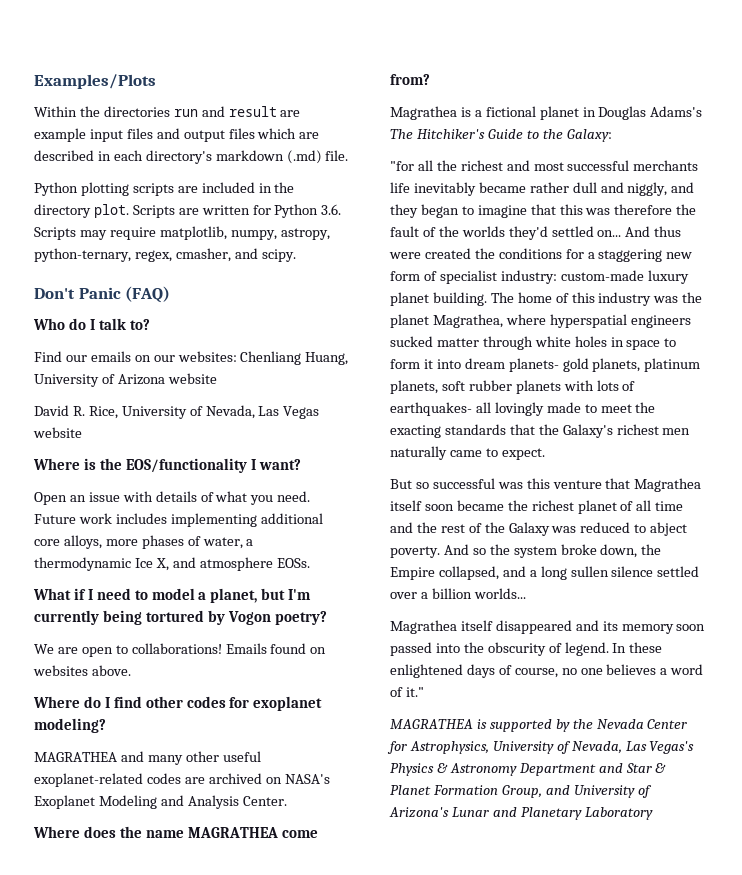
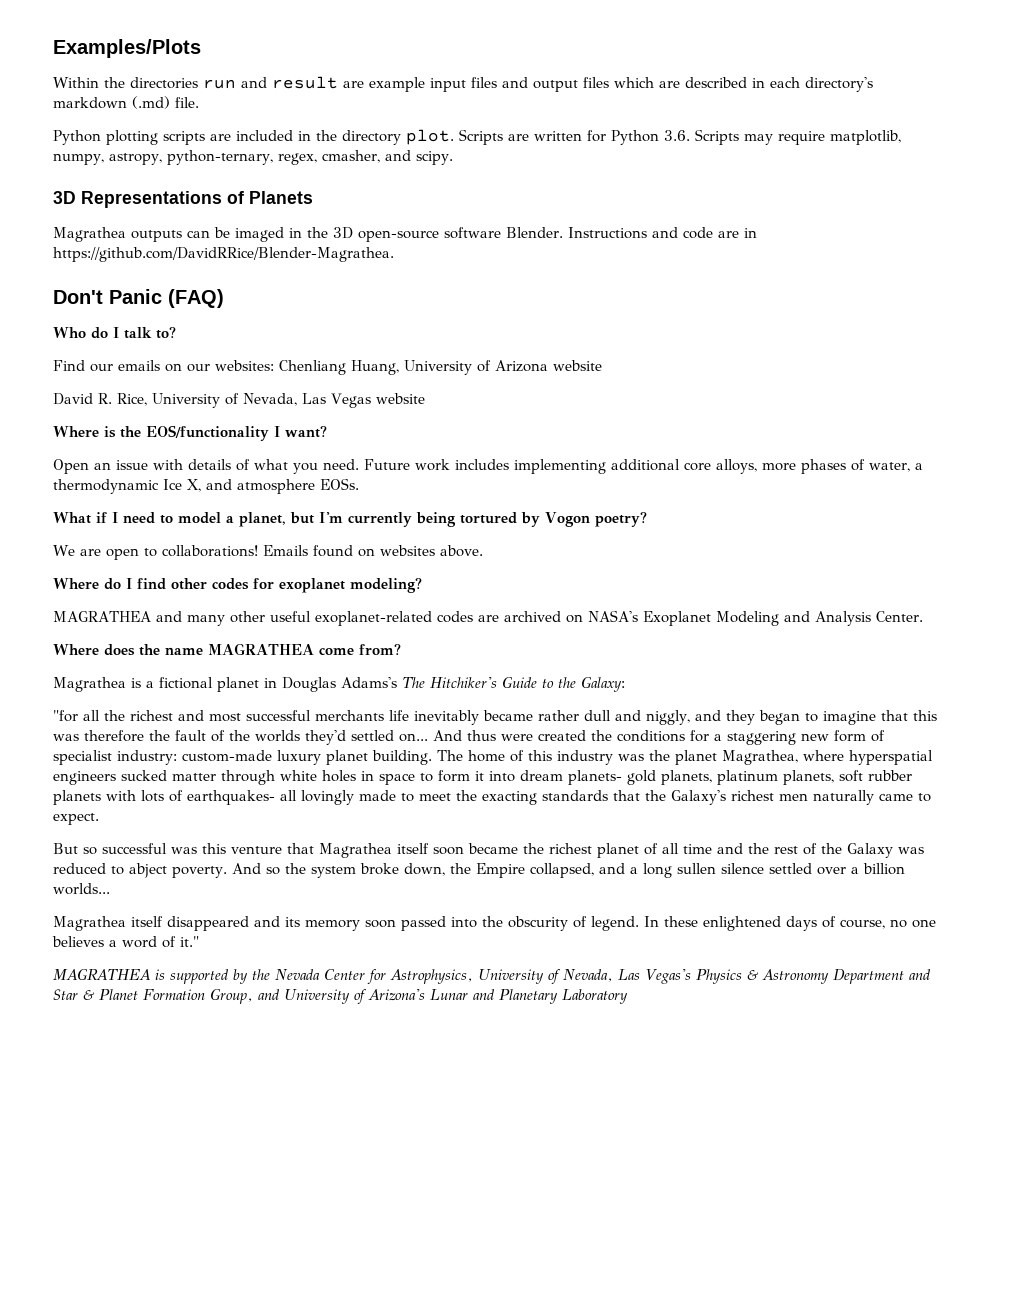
+ 3D Representations of Planets
+ Magrathea outputs can be imaged in the 3D open-source software Blender. Instructions and code are in https://github.com/DavidRRice/Blender-Magrathea.

